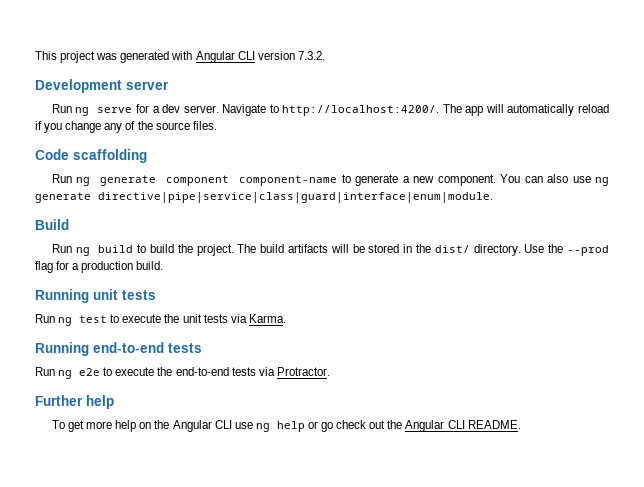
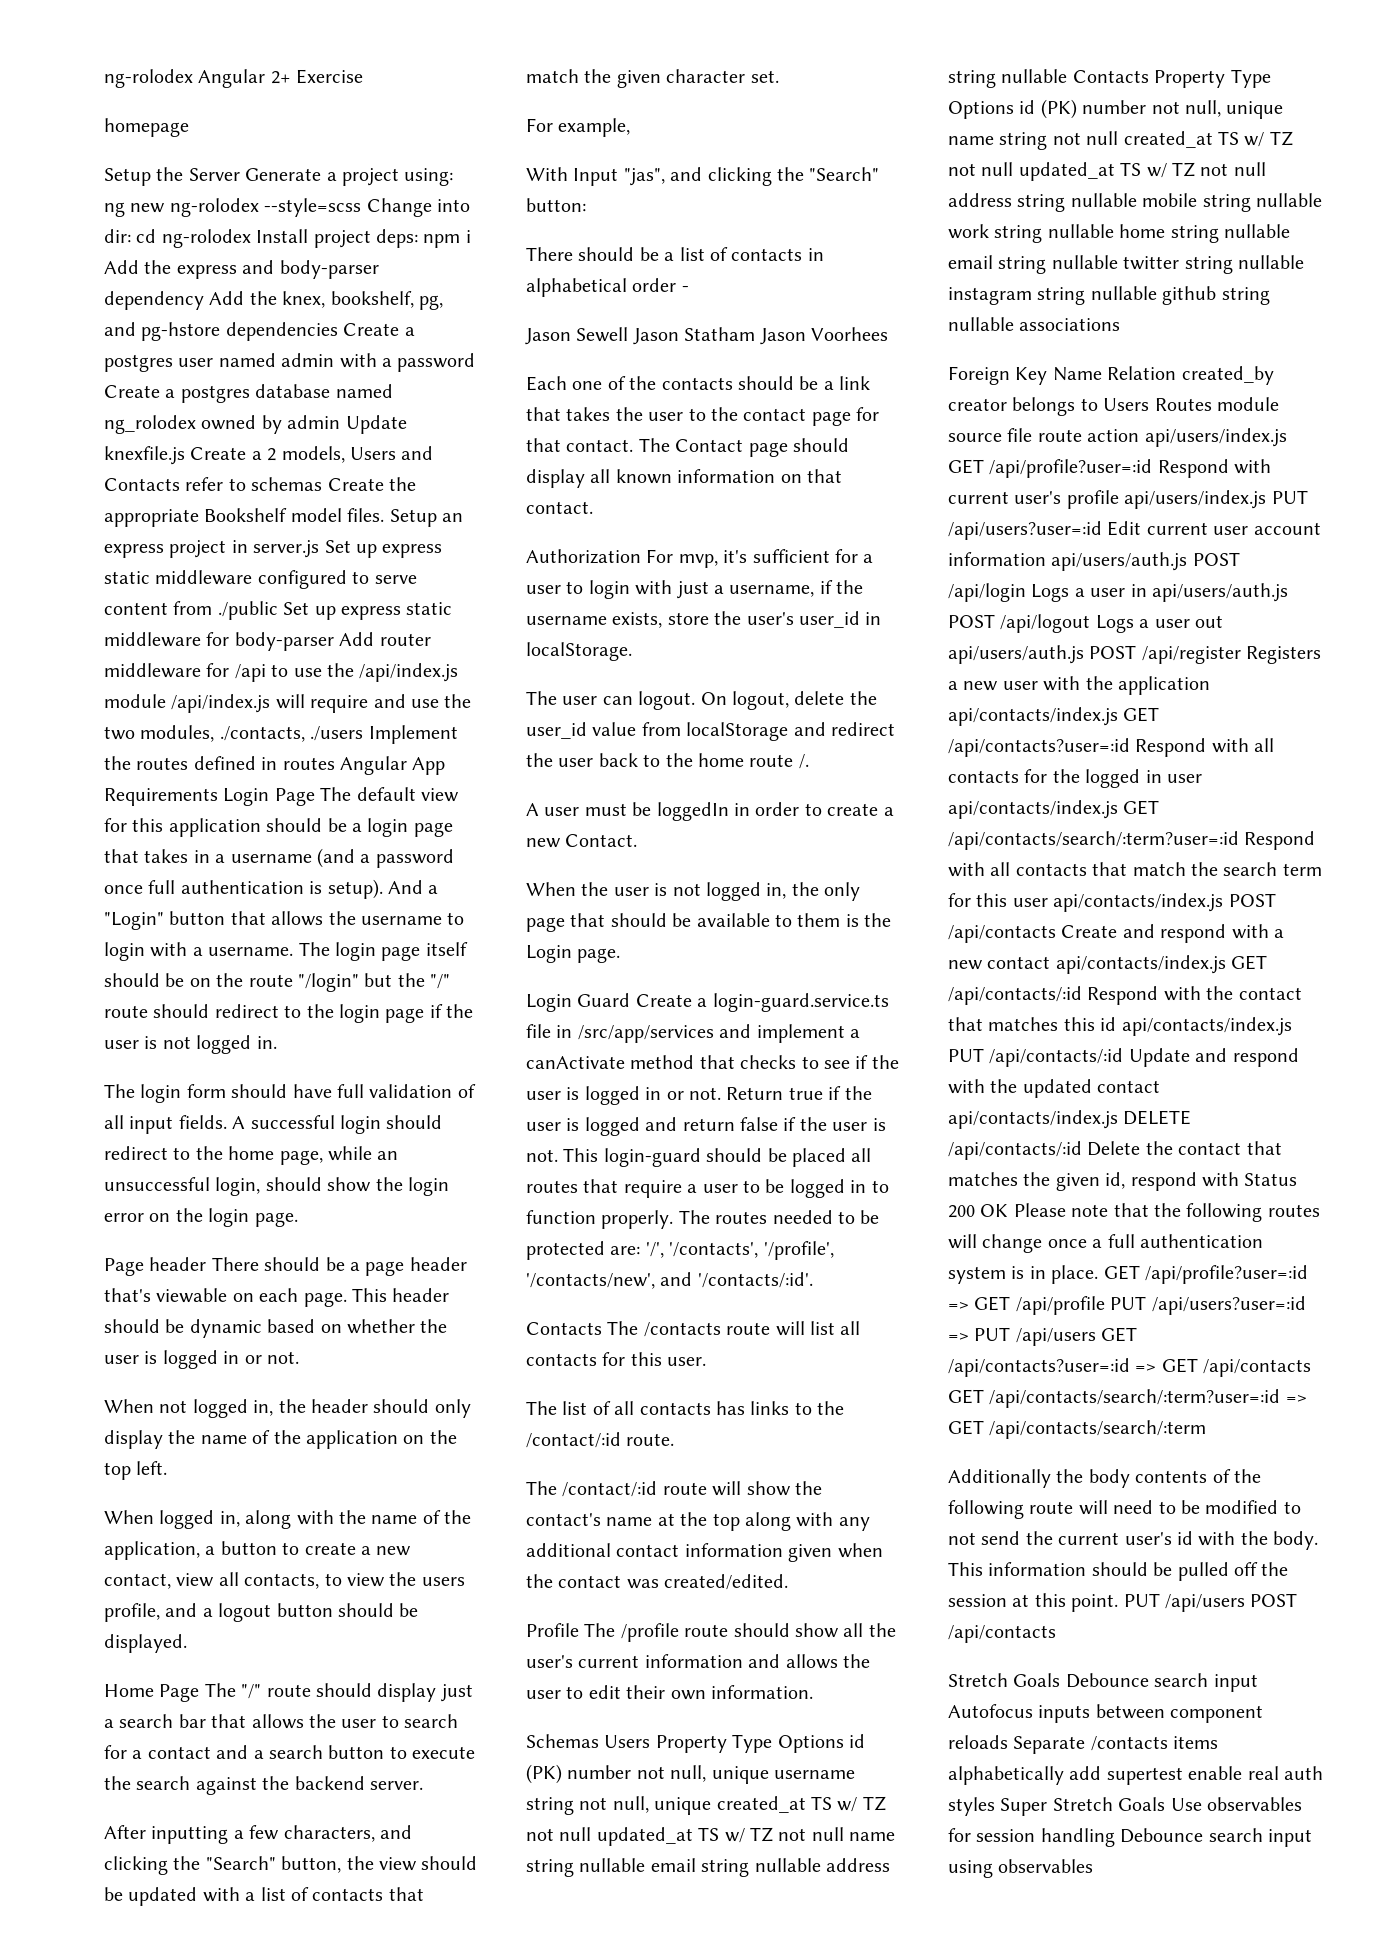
- This project was generated with Angular CLI version 7.3.2.
- Development server
- Run ng serve for a dev server. Navigate to http://localhost:4200/. The app will automatically reload if you change any of the source files.
- Code scaffolding
- Run ng generate component component-name to generate a new component. You can also use ng generate directive|pipe|service|class|guard|interface|enum|module.
- Build
- Run ng build to build the project. The build artifacts will be stored in the dist/ directory. Use the --prod flag for a production build.
- Running unit tests
- Run ng test to execute the unit tests via Karma.
- Running end-to-end tests
- Run ng e2e to execute the end-to-end tests via Protractor.
- Further help
- To get more help on the Angular CLI use ng help or go check out the Angular CLI README.
+ ng-rolodex Angular 2+ Exercise
+ homepage
+ Setup the Server Generate a project using: ng new ng-rolodex --style=scss Change into dir: cd ng-rolodex Install project deps: npm i Add the express and body-parser dependency Add the knex, bookshelf, pg, and pg-hstore dependencies Create a postgres user named admin with a password Create a postgres database named ng_rolodex owned by admin Update knexfile.js Create a 2 models, Users and Contacts refer to schemas Create the appropriate Bookshelf model files. Setup an express project in server.js Set up express static middleware configured to serve content from ./public Set up express static middleware for body-parser Add router middleware for /api to use the /api/index.js module /api/index.js will require and use the two modules, ./contacts, ./users Implement the routes defined in routes Angular App Requirements Login Page The default view for this application should be a login page that takes in a username (and a password once full authentication is setup). And a "Login" button that allows the username to login with a username. The login page itself should be on the route "/login" but the "/" route should redirect to the login page if the user is not logged in.
+ The login form should have full validation of all input fields. A successful login should redirect to the home page, while an unsuccessful login, should show the login error on the login page.
+ Page header There should be a page header that's viewable on each page. This header should be dynamic based on whether the user is logged in or not.
+ When not logged in, the header should only display the name of the application on the top left.
+ When logged in, along with the name of the application, a button to create a new contact, view all contacts, to view the users profile, and a logout button should be displayed.
+ Home Page The "/" route should display just a search bar that allows the user to search for a contact and a search button to execute the search against the backend server.
+ After inputting a few characters, and clicking the "Search" button, the view should be updated with a list of contacts that match the given character set.
+ For example,
+ With Input "jas", and clicking the "Search" button:
+ There should be a list of contacts in alphabetical order -
+ Jason Sewell Jason Statham Jason Voorhees
+ Each one of the contacts should be a link that takes the user to the contact page for that contact. The Contact page should display all known information on that contact.
+ Authorization For mvp, it's sufficient for a user to login with just a username, if the username exists, store the user's user_id in localStorage.
+ The user can logout. On logout, delete the user_id value from localStorage and redirect the user back to the home route /.
+ A user must be loggedIn in order to create a new Contact.
+ When the user is not logged in, the only page that should be available to them is the Login page.
+ Login Guard Create a login-guard.service.ts file in /src/app/services and implement a canActivate method that checks to see if the user is logged in or not. Return true if the user is logged and return false if the user is not. This login-guard should be placed all routes that require a user to be logged in to function properly. The routes needed to be protected are: '/', '/contacts', '/profile', '/contacts/new', and '/contacts/:id'.
+ Contacts The /contacts route will list all contacts for this user.
+ The list of all contacts has links to the /contact/:id route.
+ The /contact/:id route will show the contact's name at the top along with any additional contact information given when the contact was created/edited.
+ Profile The /profile route should show all the user's current information and allows the user to edit their own information.
+ Schemas Users Property Type Options id (PK) number not null, unique username string not null, unique created_at TS w/ TZ not null updated_at TS w/ TZ not null name string nullable email string nullable address string nullable Contacts Property Type Options id (PK) number not null, unique name string not null created_at TS w/ TZ not null updated_at TS w/ TZ not null address string nullable mobile string nullable work string nullable home string nullable email string nullable twitter string nullable instagram string nullable github string nullable associations
+ Foreign Key Name Relation created_by creator belongs to Users Routes module source file route action api/users/index.js GET /api/profile?user=:id Respond with current user's profile api/users/index.js PUT /api/users?user=:id Edit current user account information api/users/auth.js POST /api/login Logs a user in api/users/auth.js POST /api/logout Logs a user out api/users/auth.js POST /api/register Registers a new user with the application api/contacts/index.js GET /api/contacts?user=:id Respond with all contacts for the logged in user api/contacts/index.js GET /api/contacts/search/:term?user=:id Respond with all contacts that match the search term for this user api/contacts/index.js POST /api/contacts Create and respond with a new contact api/contacts/index.js GET /api/contacts/:id Respond with the contact that matches this id api/contacts/index.js PUT /api/contacts/:id Update and respond with the updated contact api/contacts/index.js DELETE /api/contacts/:id Delete the contact that matches the given id, respond with Status 200 OK Please note that the following routes will change once a full authentication system is in place. GET /api/profile?user=:id => GET /api/profile PUT /api/users?user=:id => PUT /api/users GET /api/contacts?user=:id => GET /api/contacts GET /api/contacts/search/:term?user=:id => GET /api/contacts/search/:term
+ Additionally the body contents of the following route will need to be modified to not send the current user's id with the body. This information should be pulled off the session at this point. PUT /api/users POST /api/contacts
+ Stretch Goals Debounce search input Autofocus inputs between component reloads Separate /contacts items alphabetically add supertest enable real auth styles Super Stretch Goals Use observables for session handling Debounce search input using observables

